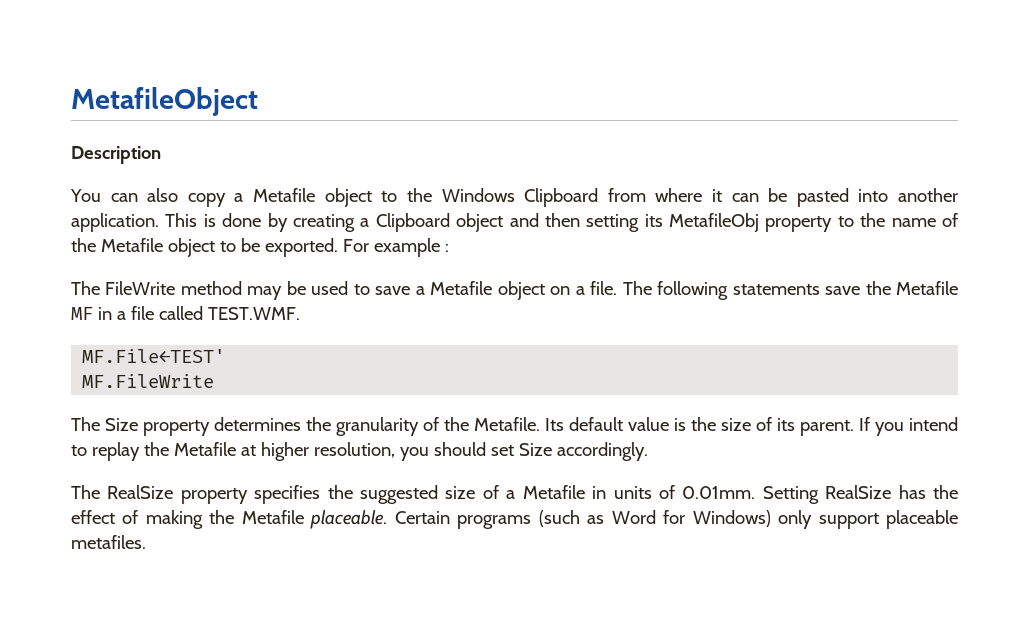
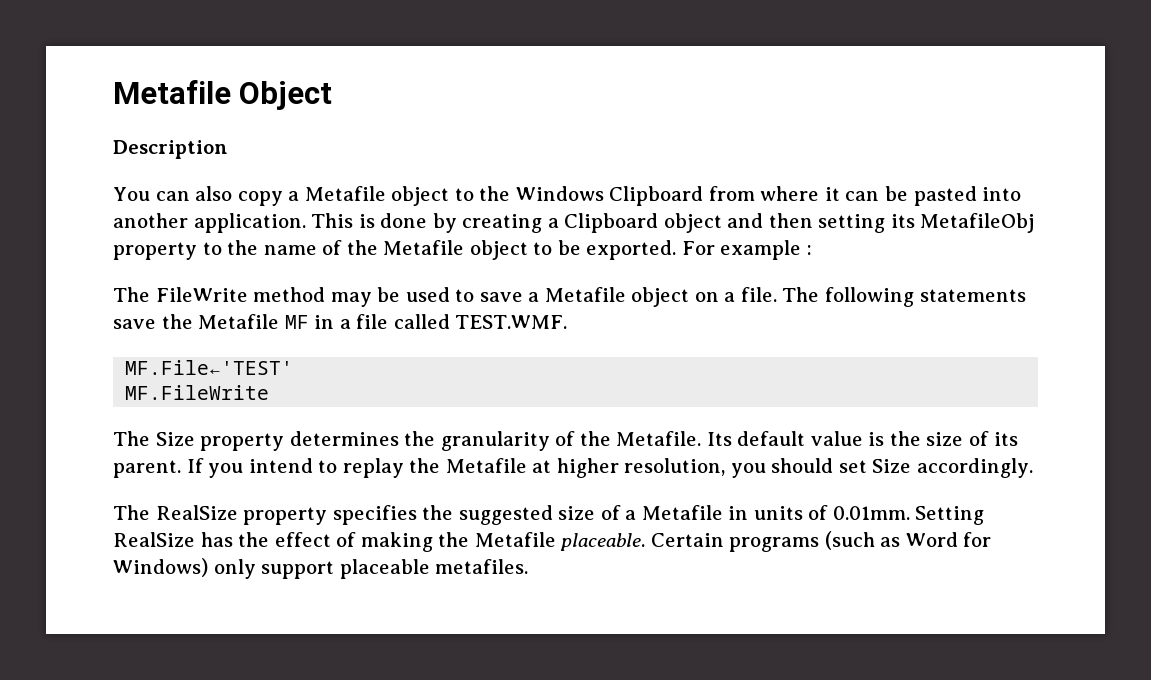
- MetafileObject
+ Metafile Object
- MF.File←TEST'
+ MF.File←'TEST'

